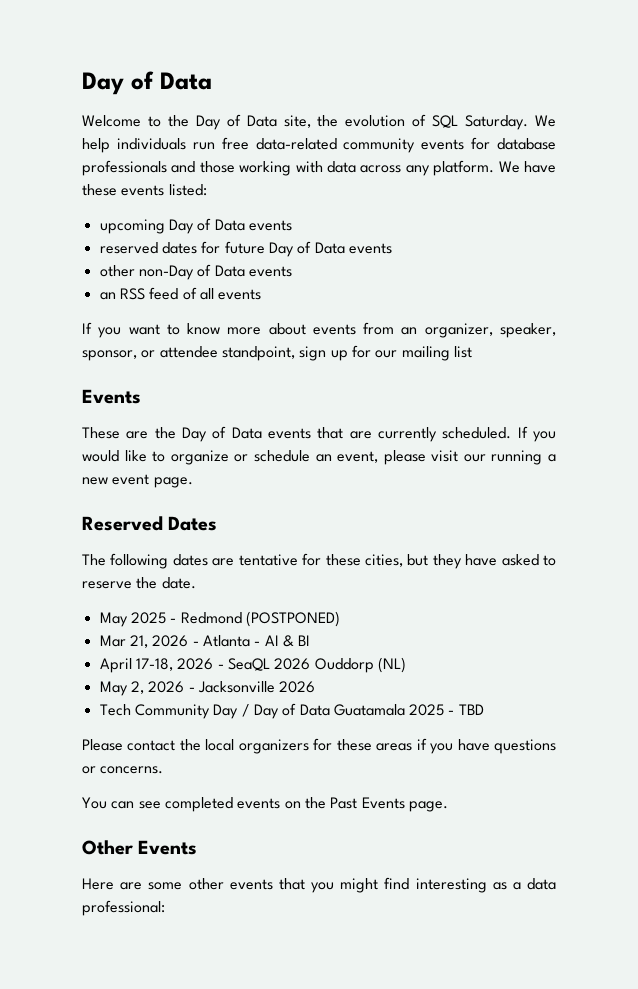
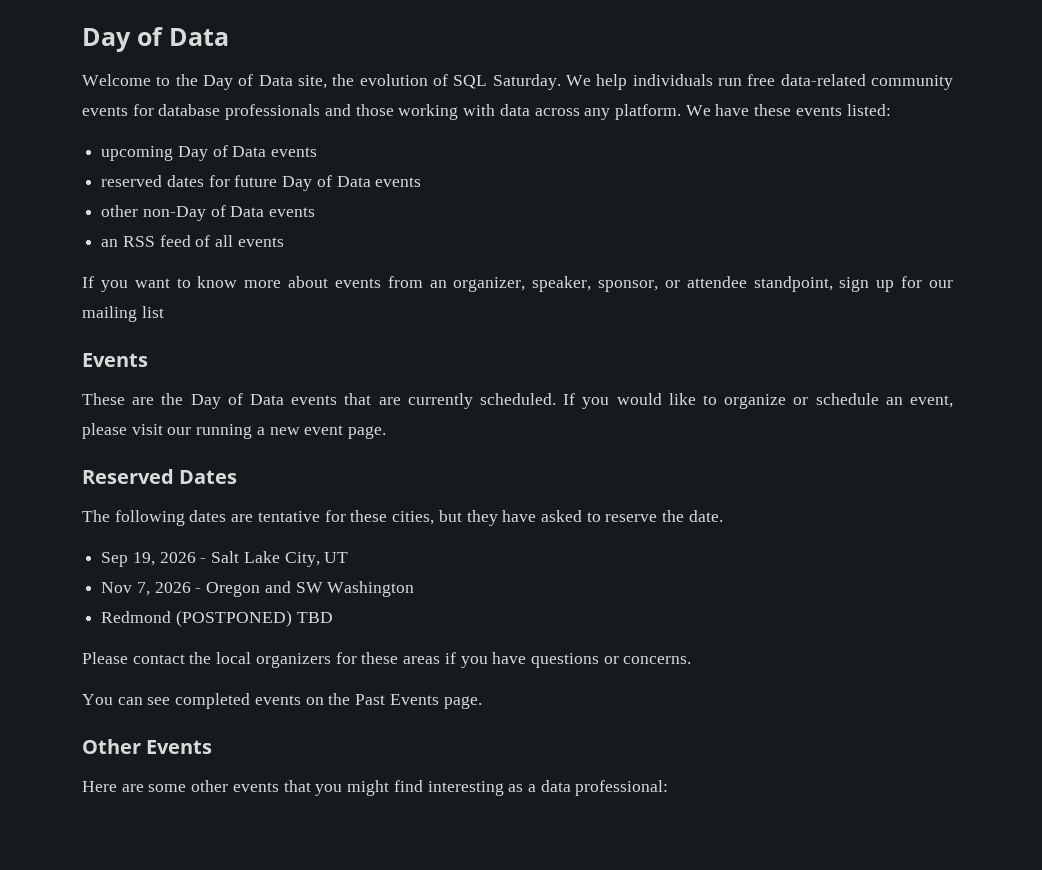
- May 2025 - Redmond (POSTPONED)
- Mar 21, 2026 - Atlanta - AI & BI
- April 17-18, 2026 - SeaQL 2026 Ouddorp (NL)
- May 2, 2026 - Jacksonville 2026
- Tech Community Day / Day of Data Guatamala 2025 - TBD
+ Sep 19, 2026 - Salt Lake City, UT
+ Nov 7, 2026 - Oregon and SW Washington
+ Redmond (POSTPONED) TBD

